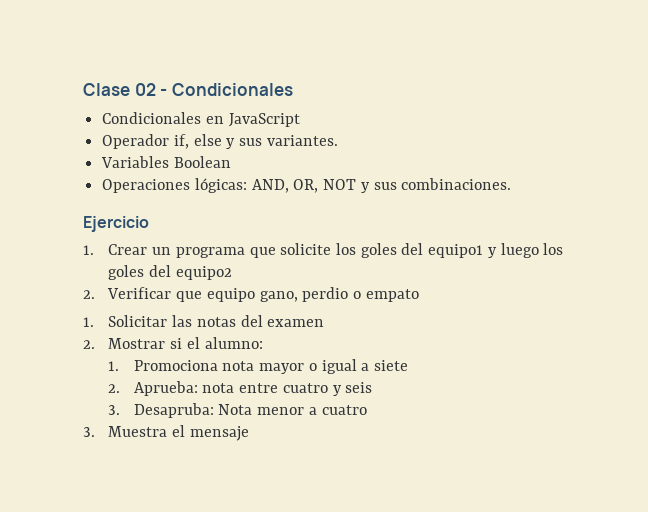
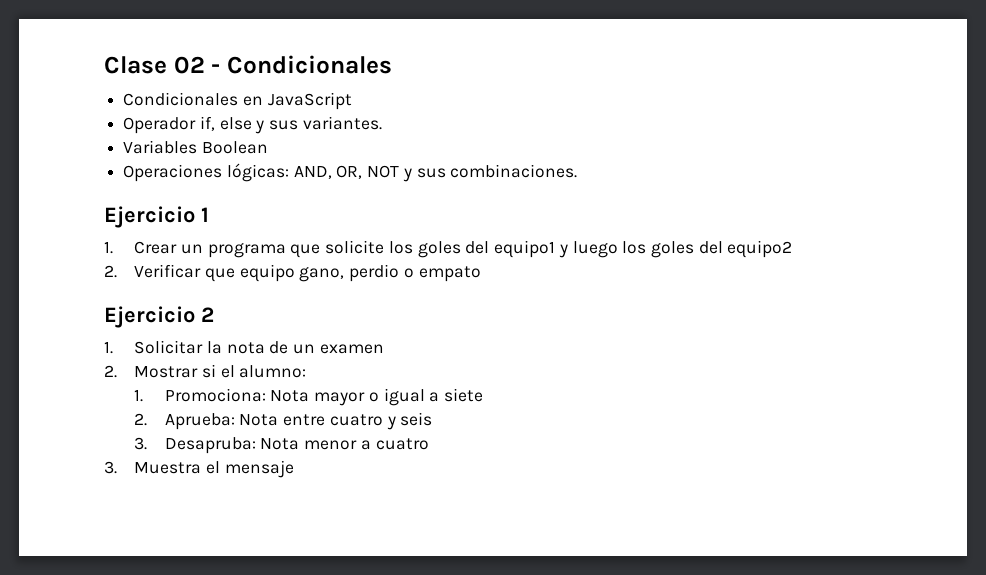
- Ejercicio
+ Ejercicio 1
+ Ejercicio 2
- 1. Solicitar las notas del examen
+ 1. Solicitar la nota de un examen
- 1. Promociona nota mayor o igual a siete
+ 1. Promociona: Nota mayor o igual a siete
- 2. Aprueba: nota entre cuatro y seis
+ 2. Aprueba: Nota entre cuatro y seis

